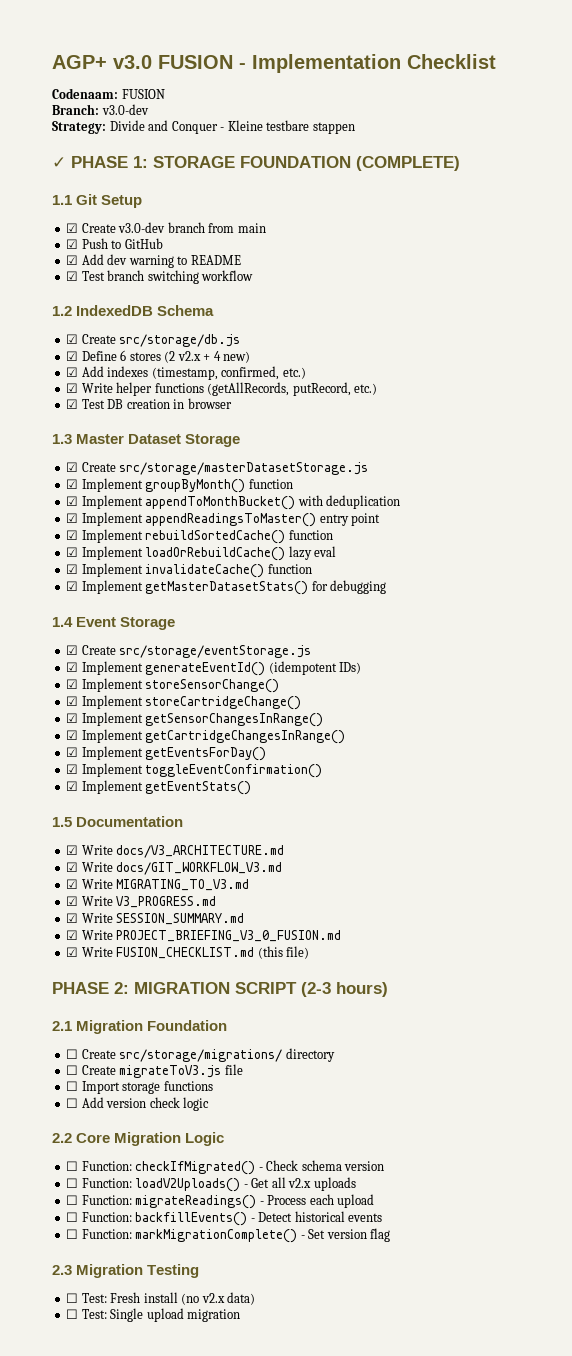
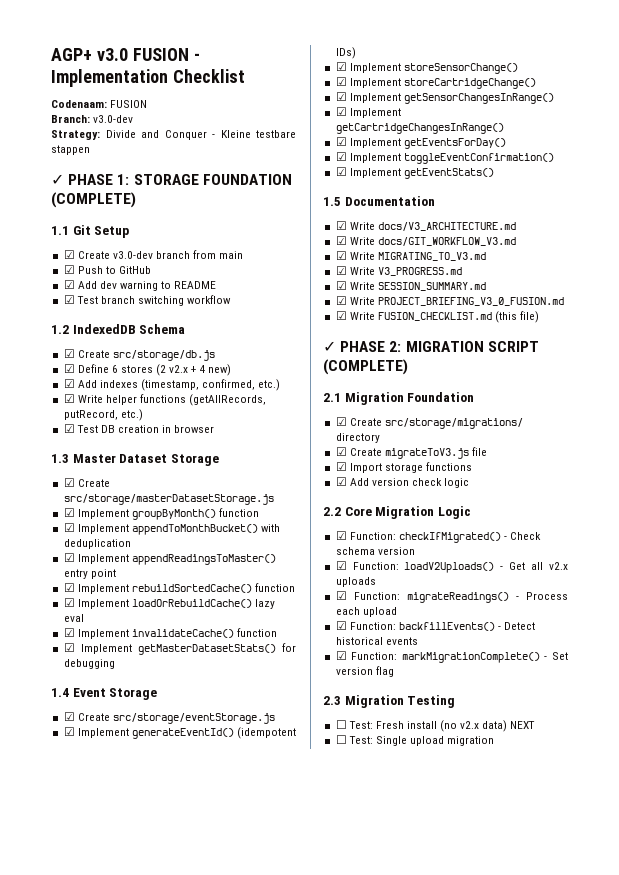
- PHASE 2: MIGRATION SCRIPT (2-3 hours)
+ ✓ PHASE 2: MIGRATION SCRIPT (COMPLETE)
- ☐ Create src/storage/migrations/ directory
+ ☑ Create src/storage/migrations/ directory
- ☐ Create migrateToV3.js file
+ ☑ Create migrateToV3.js file
- ☐ Import storage functions
+ ☑ Import storage functions
- ☐ Add version check logic
+ ☑ Add version check logic
- ☐ Function: checkIfMigrated() - Check schema version
+ ☑ Function: checkIfMigrated() - Check schema version
- ☐ Function: loadV2Uploads() - Get all v2.x uploads
+ ☑ Function: loadV2Uploads() - Get all v2.x uploads
- ☐ Function: migrateReadings() - Process each upload
+ ☑ Function: migrateReadings() - Process each upload
- ☐ Function: backfillEvents() - Detect historical events
+ ☑ Function: backfillEvents() - Detect historical events
- ☐ Function: markMigrationComplete() - Set version flag
+ ☑ Function: markMigrationComplete() - Set version flag
- ☐ Test: Fresh install (no v2.x data)
+ ☐ Test: Fresh install (no v2.x data) NEXT

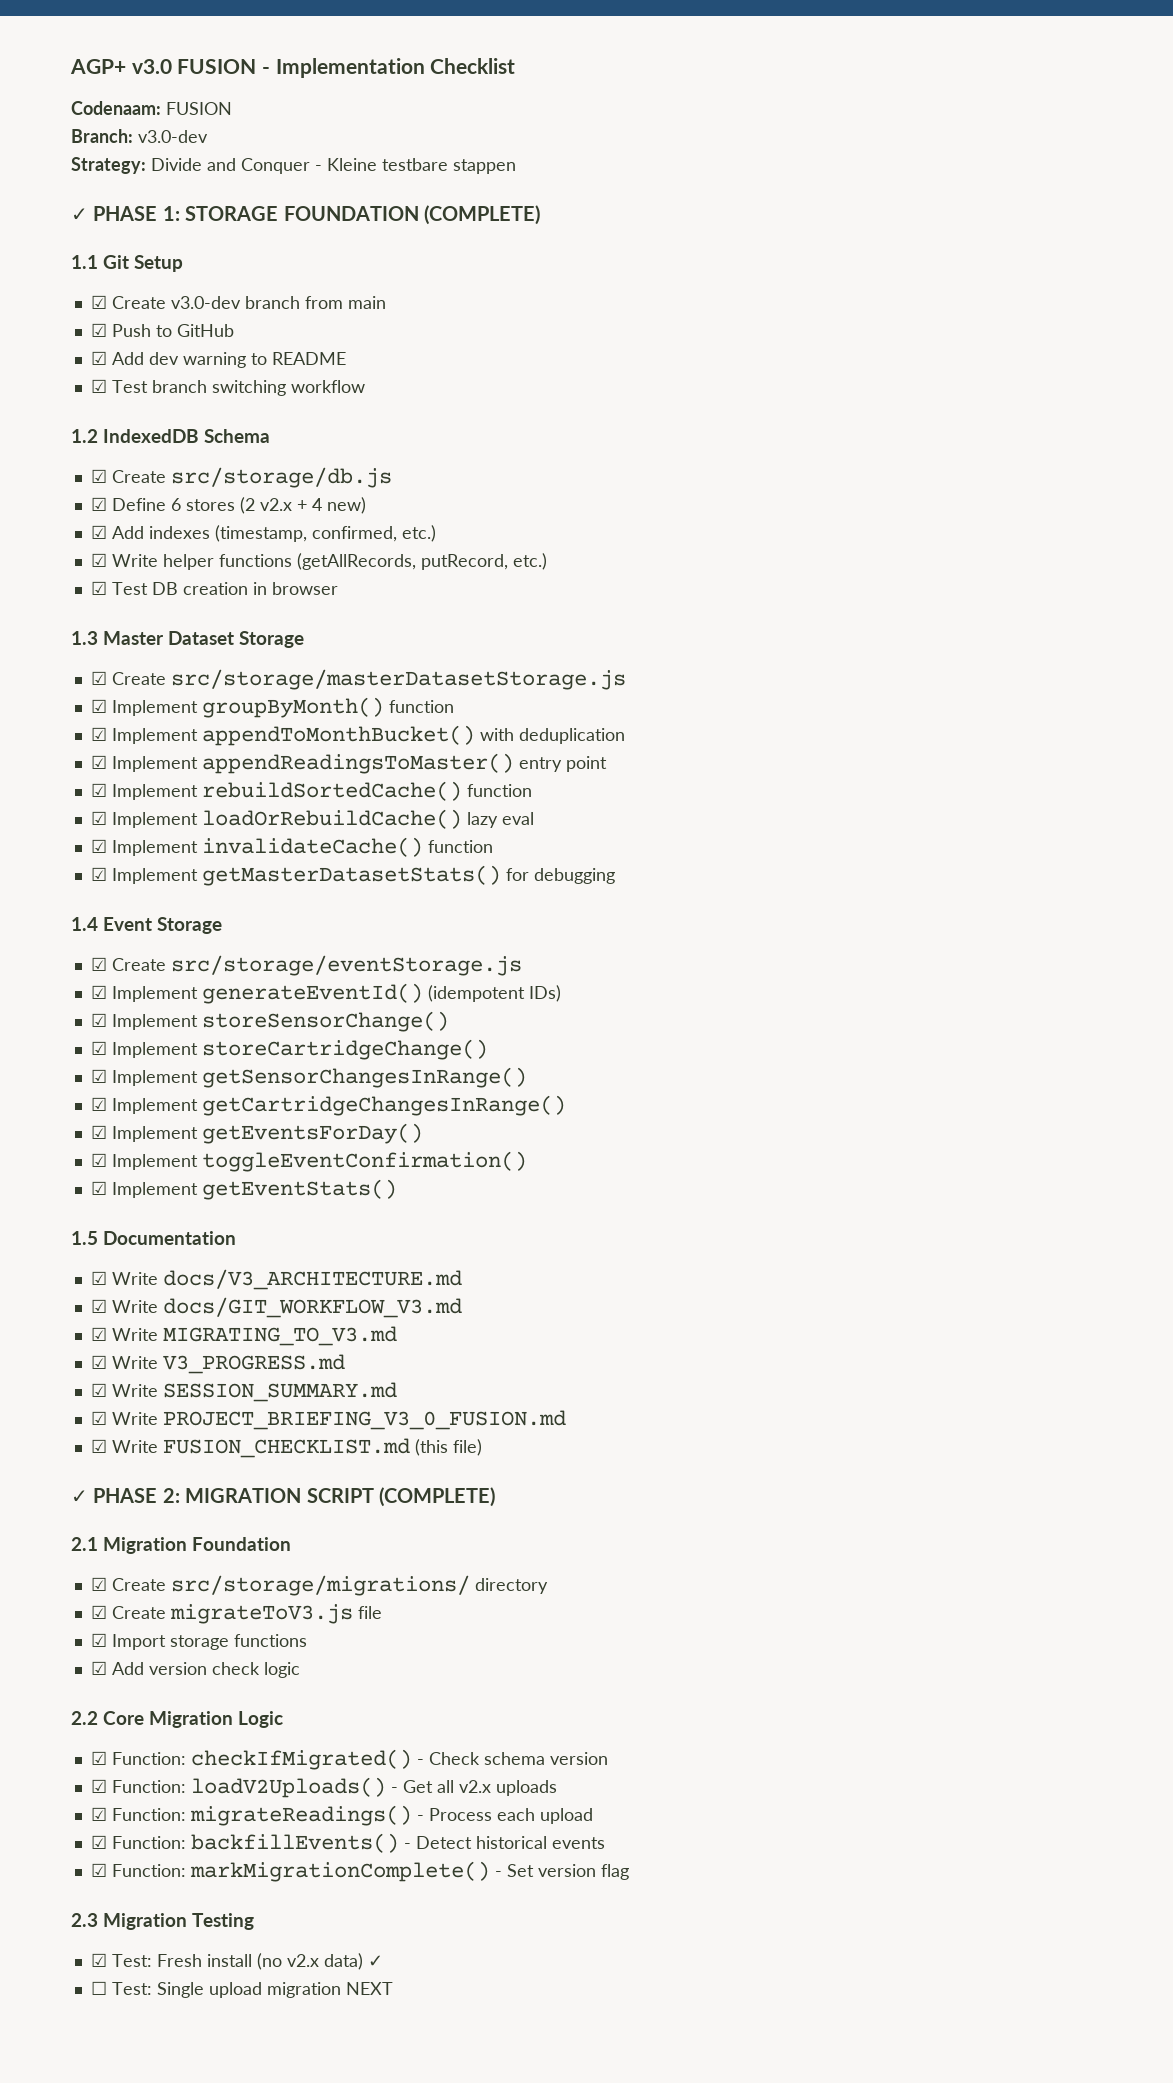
- ☐ Test: Fresh install (no v2.x data) NEXT
+ ☑ Test: Fresh install (no v2.x data) ✓
- ☐ Test: Single upload migration
+ ☐ Test: Single upload migration NEXT

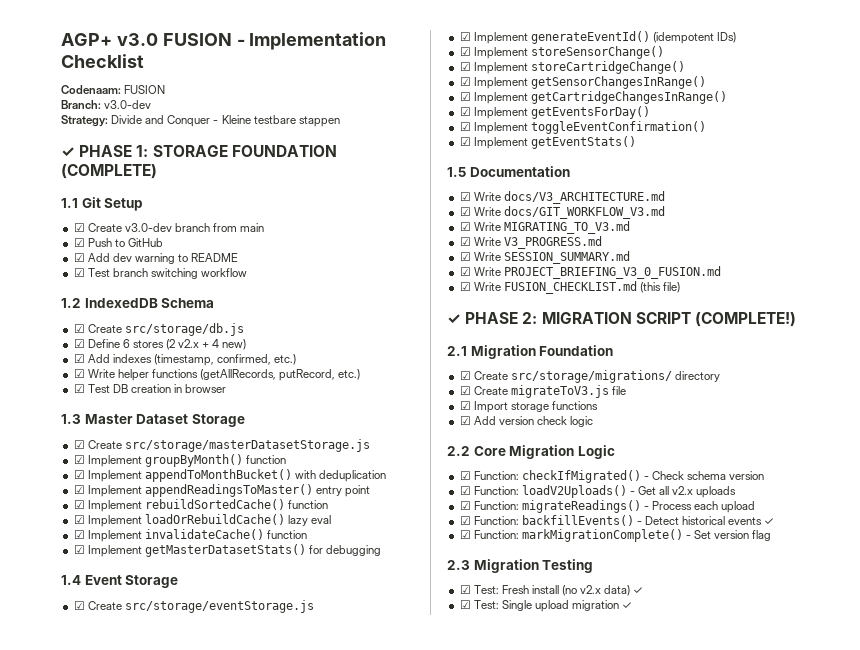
- ✓ PHASE 2: MIGRATION SCRIPT (COMPLETE)
+ ✓ PHASE 2: MIGRATION SCRIPT (COMPLETE!)
- ☑ Function: backfillEvents() - Detect historical events
+ ☑ Function: backfillEvents() - Detect historical events ✓
- ☐ Test: Single upload migration NEXT
+ ☑ Test: Single upload migration ✓

